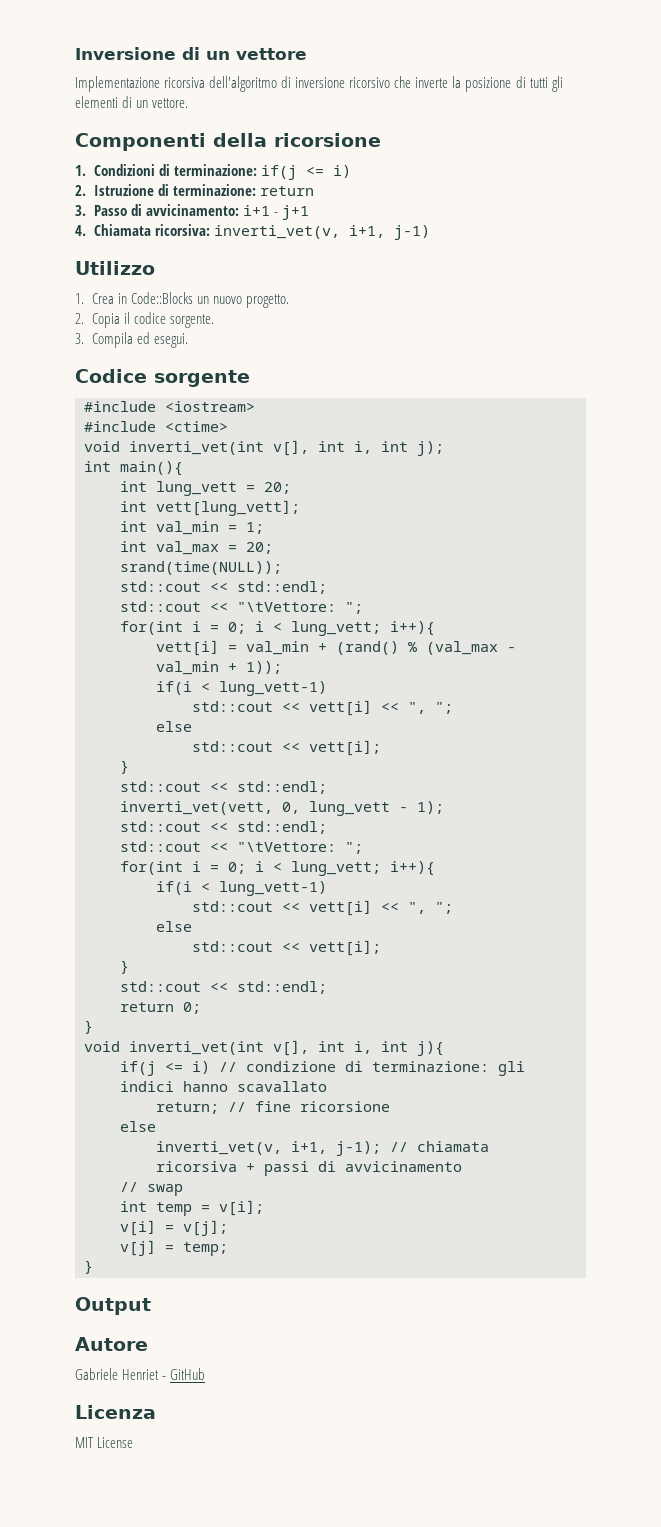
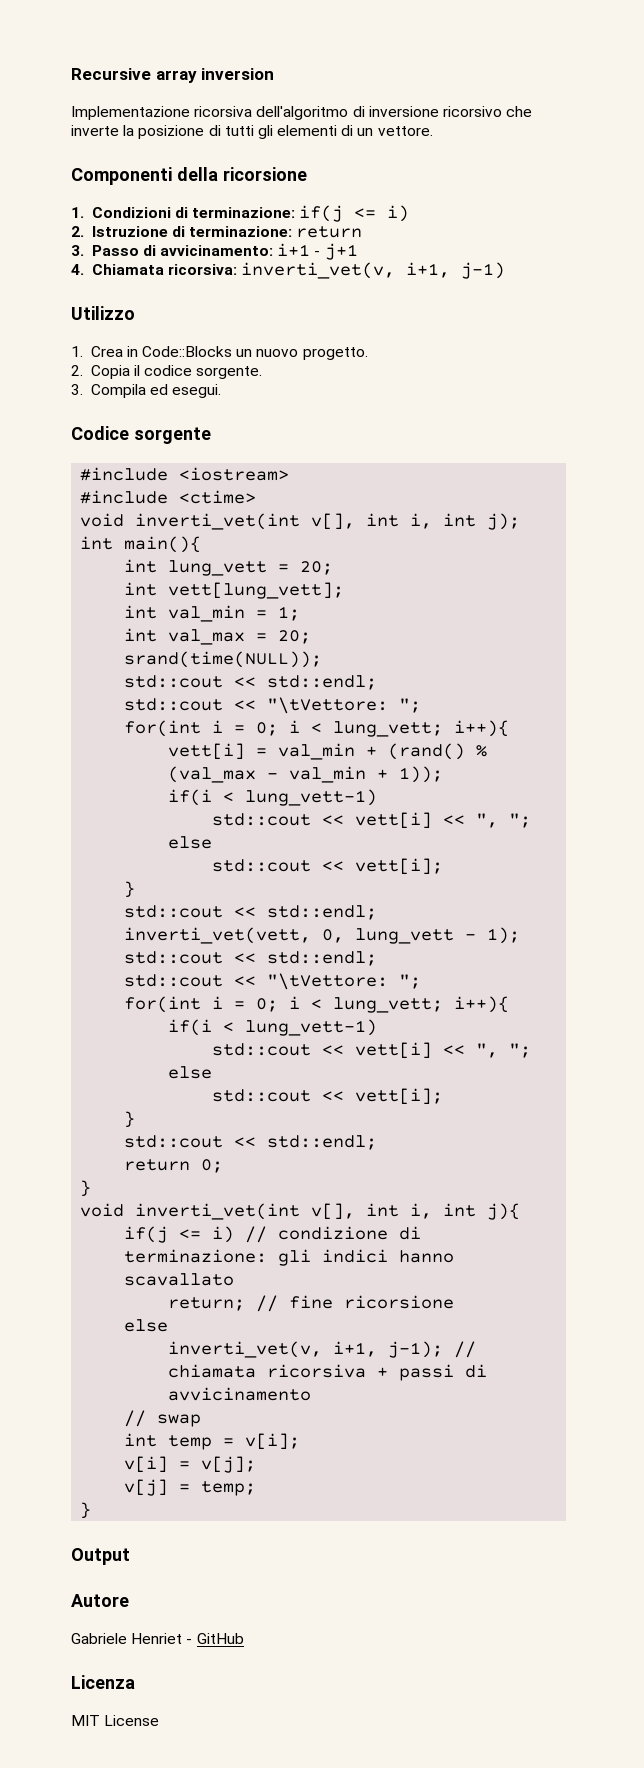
- Inversione di un vettore
+ Recursive array inversion

